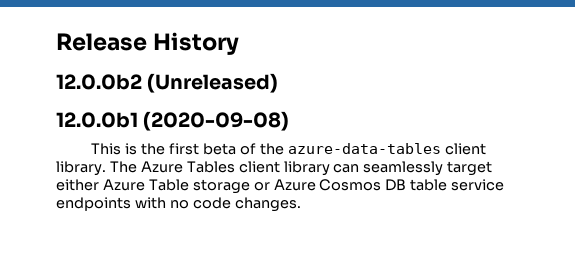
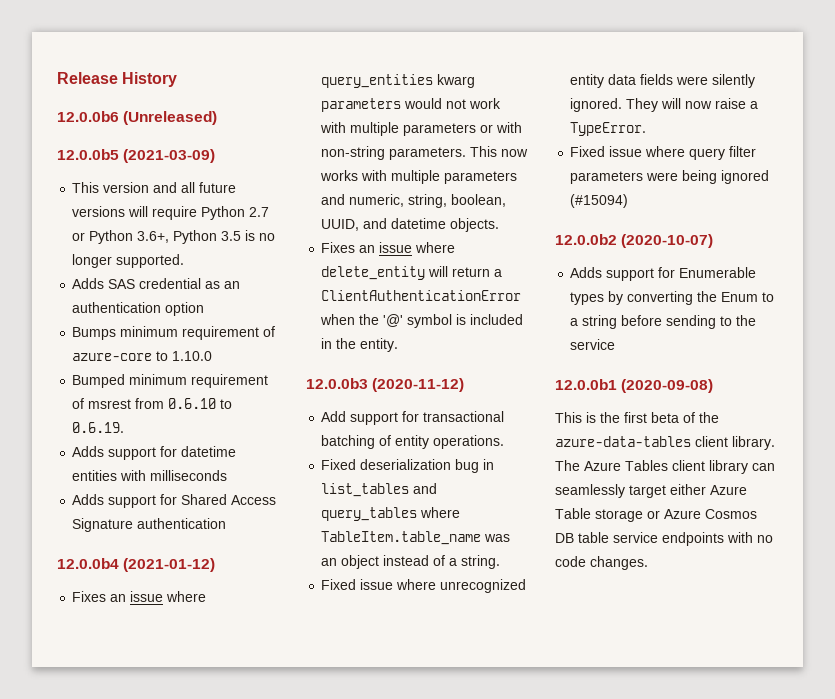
- 12.0.0b2 (Unreleased)
+ 12.0.0b6 (Unreleased)
+ 12.0.0b5 (2021-03-09)
+ This version and all future versions will require Python 2.7 or Python 3.6+, Python 3.5 is no longer supported.
+ Adds SAS credential as an authentication option
+ Bumps minimum requirement of azure-core to 1.10.0
+ Bumped minimum requirement of msrest from 0.6.10 to 0.6.19.
+ Adds support for datetime entities with milliseconds
+ Adds support for Shared Access Signature authentication
+ 12.0.0b4 (2021-01-12)
+ Fixes an issue where query_entities kwarg parameters would not work with multiple parameters or with non-string parameters. This now works with multiple parameters and numeric, string, boolean, UUID, and datetime objects.
+ Fixes an issue where delete_entity will return a ClientAuthenticationError when the '@' symbol is included in the entity.
+ 12.0.0b3 (2020-11-12)
+ Add support for transactional batching of entity operations.
+ Fixed deserialization bug in list_tables and query_tables where TableItem.table_name was an object instead of a string.
+ Fixed issue where unrecognized entity data fields were silently ignored. They will now raise a TypeError.
+ Fixed issue where query filter parameters were being ignored (#15094)
+ 12.0.0b2 (2020-10-07)
+ Adds support for Enumerable types by converting the Enum to a string before sending to the service

